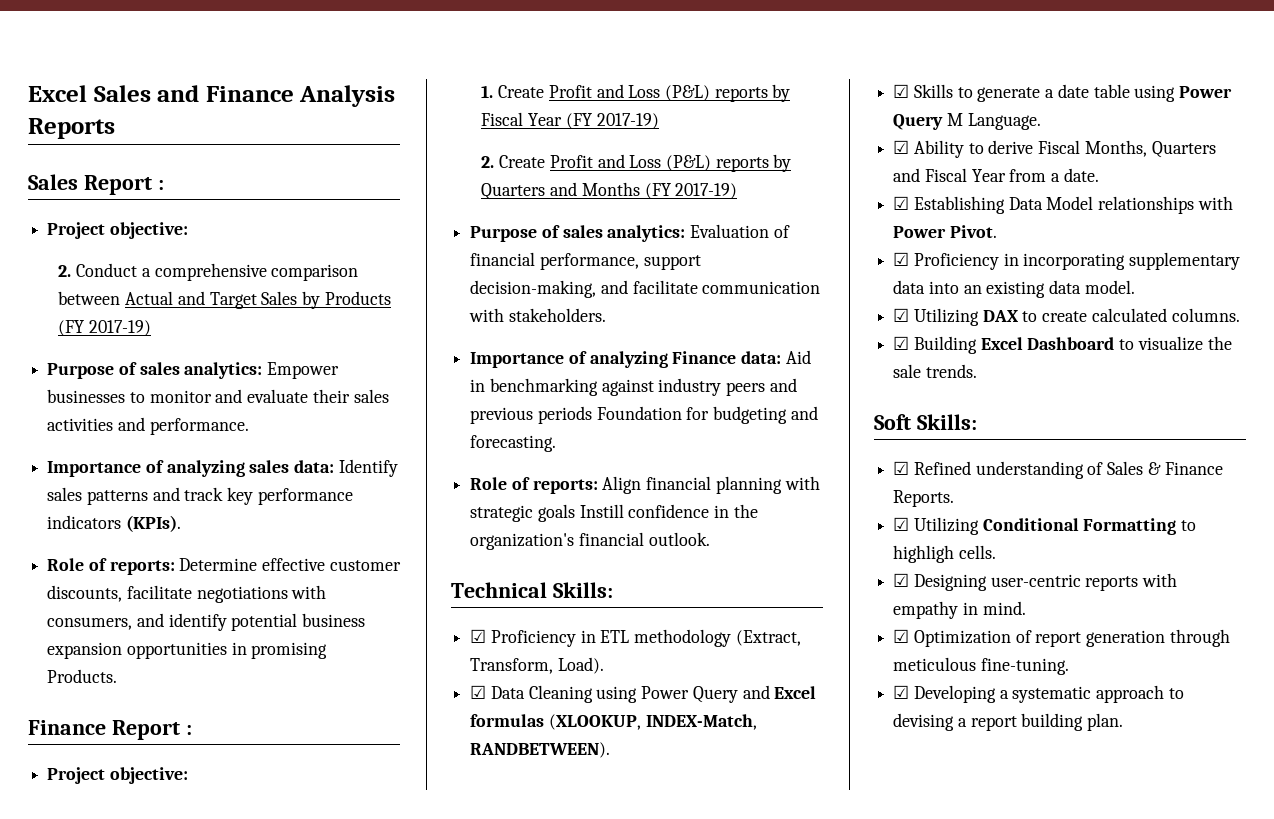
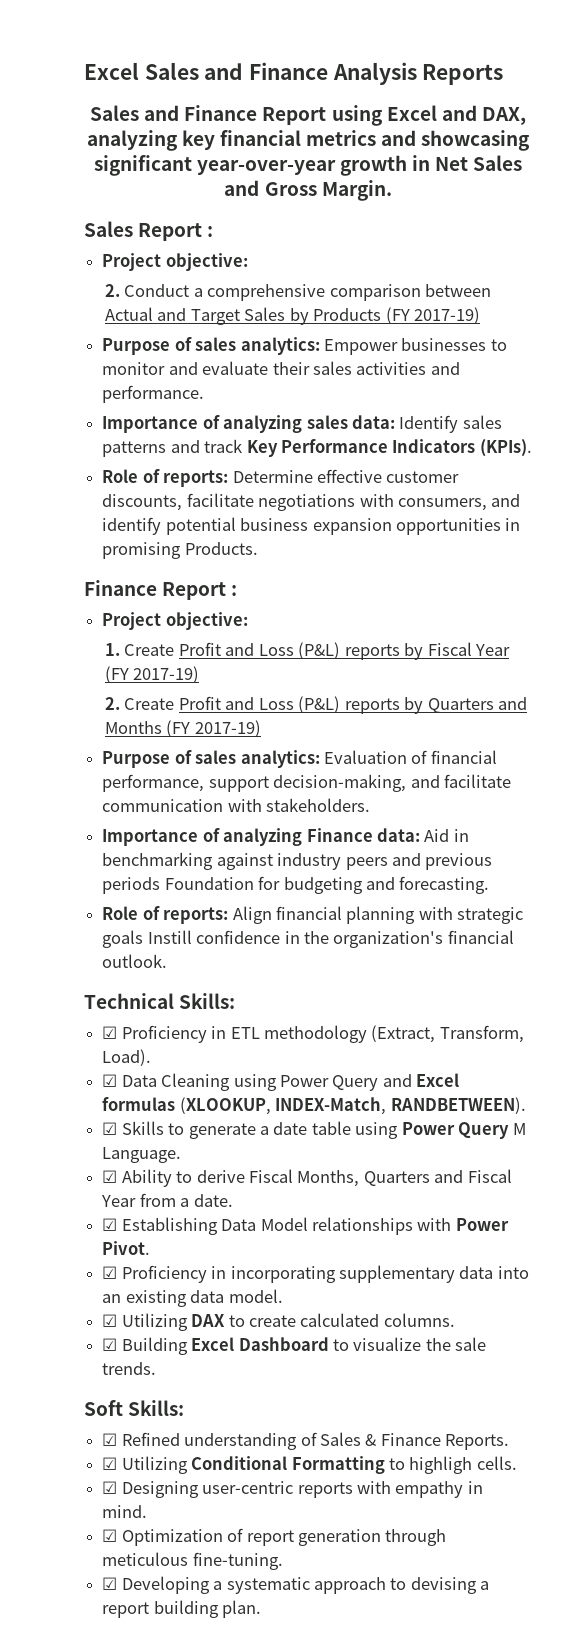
+ Sales and Finance Report using Excel and DAX, analyzing key financial metrics and showcasing significant year-over-year growth in Net Sales and Gross Margin.
- Importance of analyzing sales data: Identify sales patterns and track key performance indicators (KPIs).
+ Importance of analyzing sales data: Identify sales patterns and track Key Performance Indicators (KPIs).

